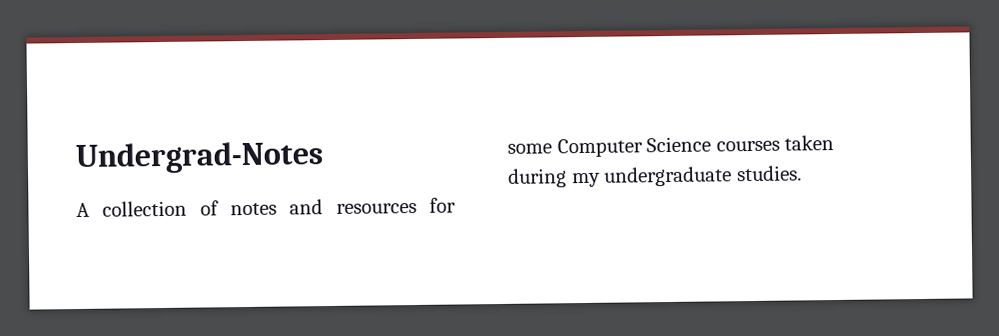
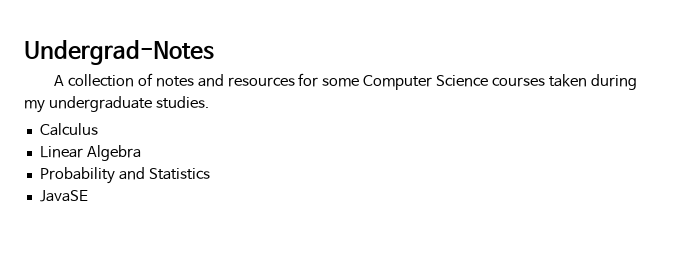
+ Calculus
+ Linear Algebra
+ Probability and Statistics
+ JavaSE

